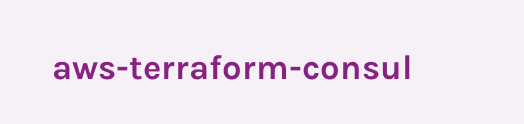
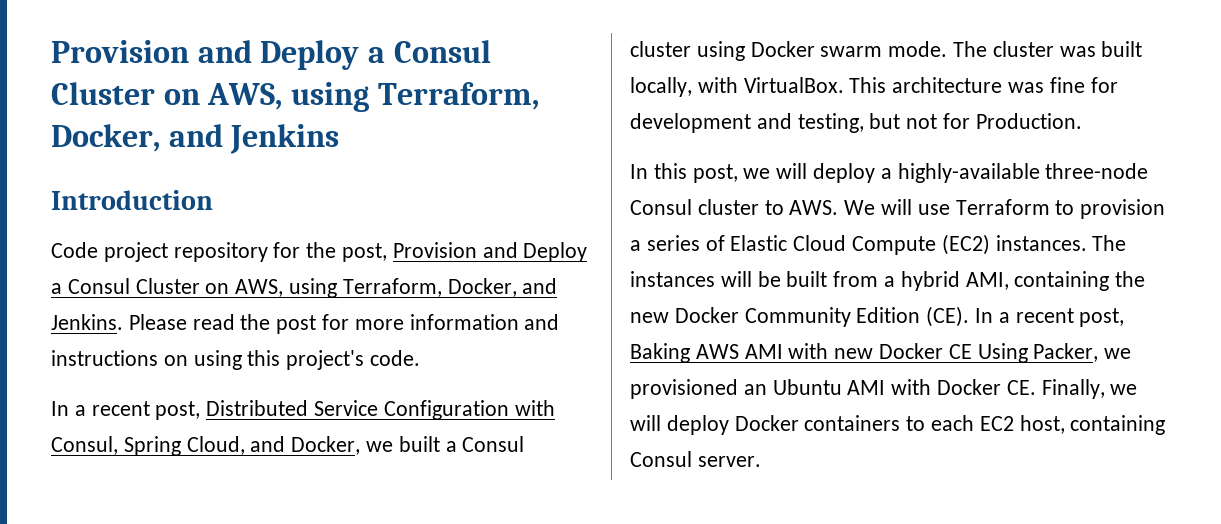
- aws-terraform-consul
+ Provision and Deploy a Consul Cluster on AWS, using Terraform, Docker, and Jenkins
+ Introduction
+ Code project repository for the post, Provision and Deploy a Consul Cluster on AWS, using Terraform, Docker, and Jenkins. Please read the post for more information and instructions on using this project's code.
+ In a recent post, Distributed Service Configuration with Consul, Spring Cloud, and Docker, we built a Consul cluster using Docker swarm mode. The cluster was built locally, with VirtualBox. This architecture was fine for development and testing, but not for Production.
+ In this post, we will deploy a highly-available three-node Consul cluster to AWS. We will use Terraform to provision a series of Elastic Cloud Compute (EC2) instances. The instances will be built from a hybrid AMI, containing the new Docker Community Edition (CE). In a recent post, Baking AWS AMI with new Docker CE Using Packer, we provisioned an Ubuntu AMI with Docker CE. Finally, we will deploy Docker containers to each EC2 host, containing Consul server.

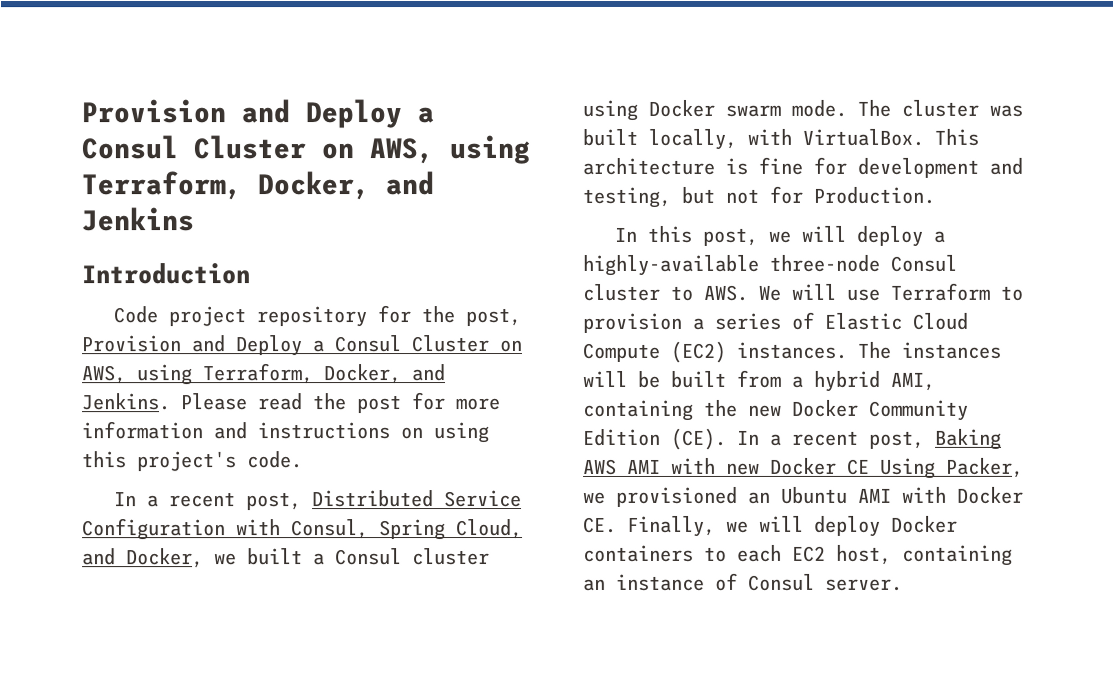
- This architecture was fine for development and testing, but not for Production.
+ This architecture is fine for development and testing, but not for Production.
- The instances will be built from a hybrid AMI, containing the new Docker Community Edition (CE). In a recent post, Baking AWS AMI with new Docker CE Using Packer, we provisioned an Ubuntu AMI with Docker CE. Finally, we will deploy Docker containers to each EC2 host, containing Consul server.
+ The instances will be built from a hybrid AMI, containing the new Docker Community Edition (CE). In a recent post, Baking AWS AMI with new Docker CE Using Packer, we provisioned an Ubuntu AMI with Docker CE. Finally, we will deploy Docker containers to each EC2 host, containing an instance of Consul server.

